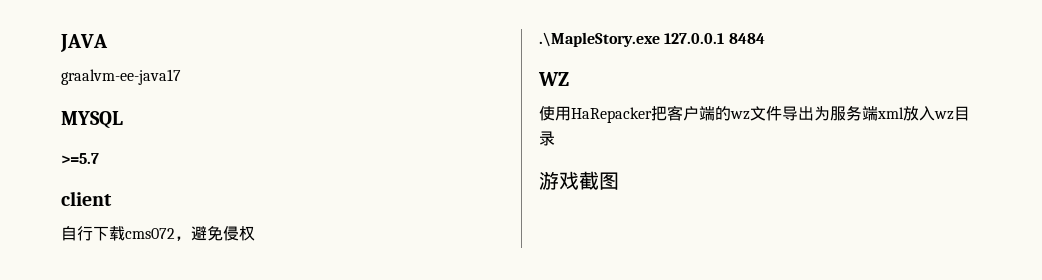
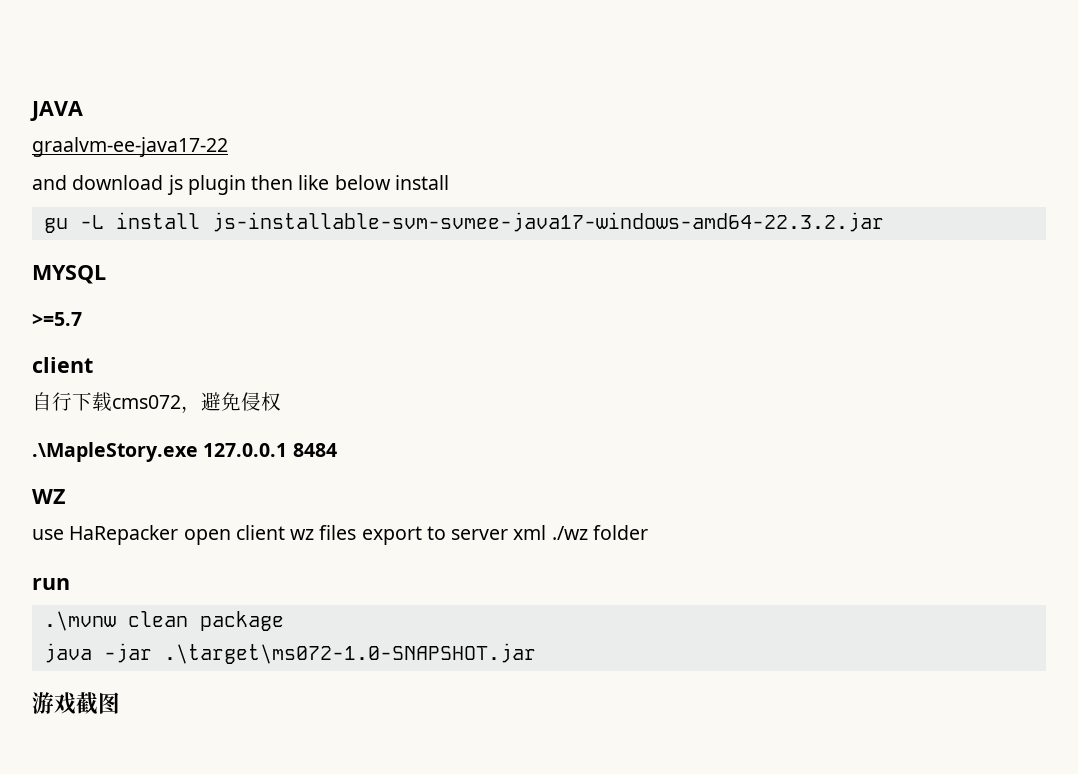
- graalvm-ee-java17
+ graalvm-ee-java17-22
+ and download js plugin then like below install
+ gu -L install js-installable-svm-svmee-java17-windows-amd64-22.3.2.jar
- 使用HaRepacker把客户端的wz文件导出为服务端xml放入wz目录
+ use HaRepacker open client wz files export to server xml ./wz folder
+ run
+ .\mvnw clean package
+ java -jar .\target\ms072-1.0-SNAPSHOT.jar

